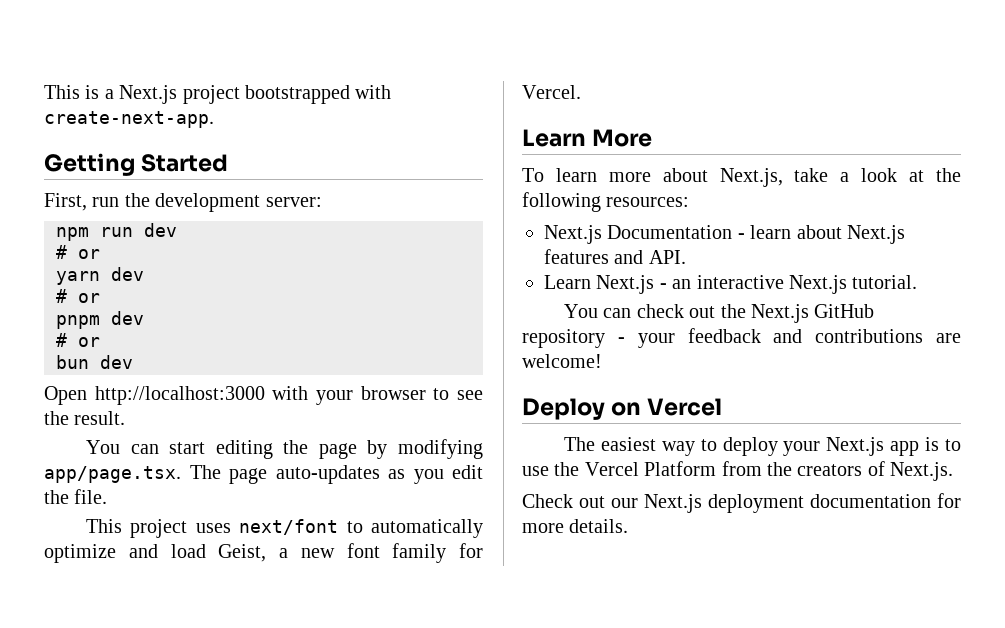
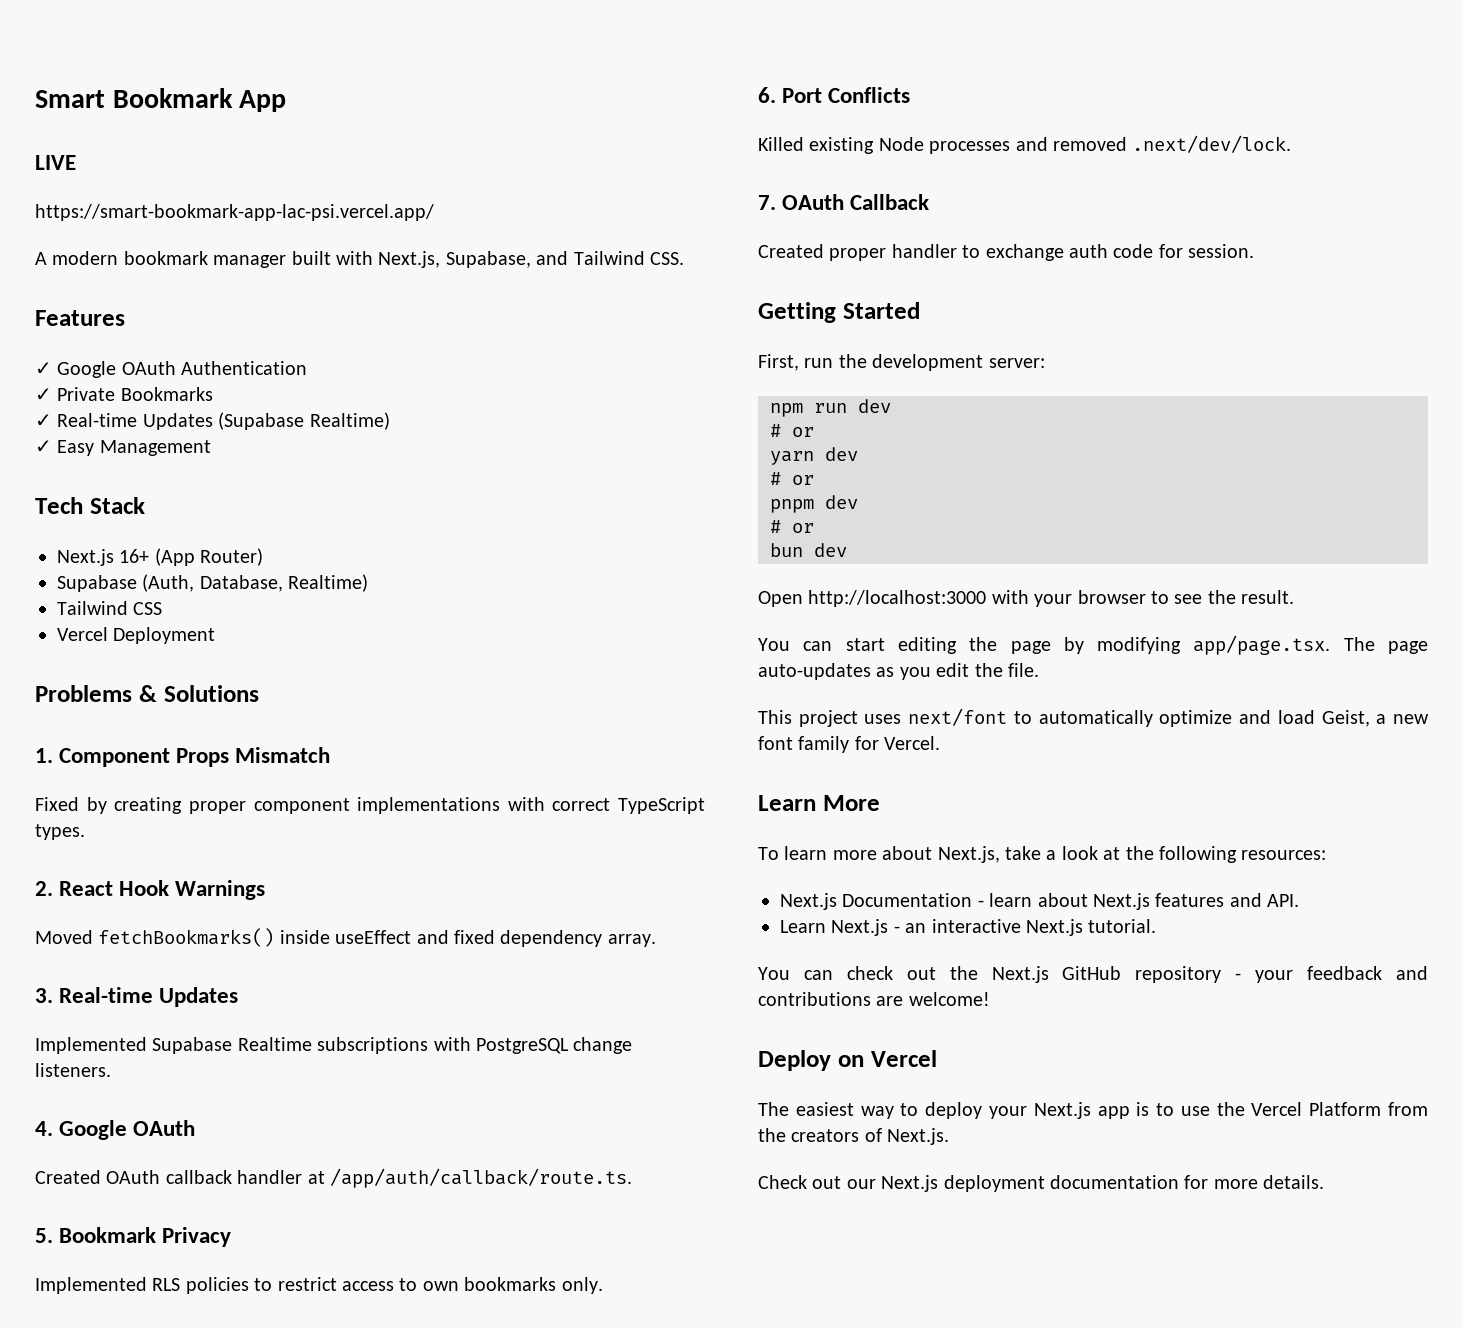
- This is a Next.js project bootstrapped with create-next-app.
+ Smart Bookmark App
+ LIVE
+ https://smart-bookmark-app-lac-psi.vercel.app/
+ A modern bookmark manager built with Next.js, Supabase, and Tailwind CSS.
+ Features
+ ✓ Google OAuth Authentication
+ ✓ Private Bookmarks
+ ✓ Real-time Updates (Supabase Realtime)
+ ✓ Easy Management
+ Tech Stack
+ Next.js 16+ (App Router)
+ Supabase (Auth, Database, Realtime)
+ Tailwind CSS
+ Vercel Deployment
+ Problems & Solutions
+ 1. Component Props Mismatch
+ Fixed by creating proper component implementations with correct TypeScript types.
+ 2. React Hook Warnings
+ Moved fetchBookmarks() inside useEffect and fixed dependency array.
+ 3. Real-time Updates
+ Implemented Supabase Realtime subscriptions with PostgreSQL change listeners.
+ 4. Google OAuth
+ Created OAuth callback handler at /app/auth/callback/route.ts.
+ 5. Bookmark Privacy
+ Implemented RLS policies to restrict access to own bookmarks only.
+ 6. Port Conflicts
+ Killed existing Node processes and removed .next/dev/lock.
+ 7. OAuth Callback
+ Created proper handler to exchange auth code for session.

